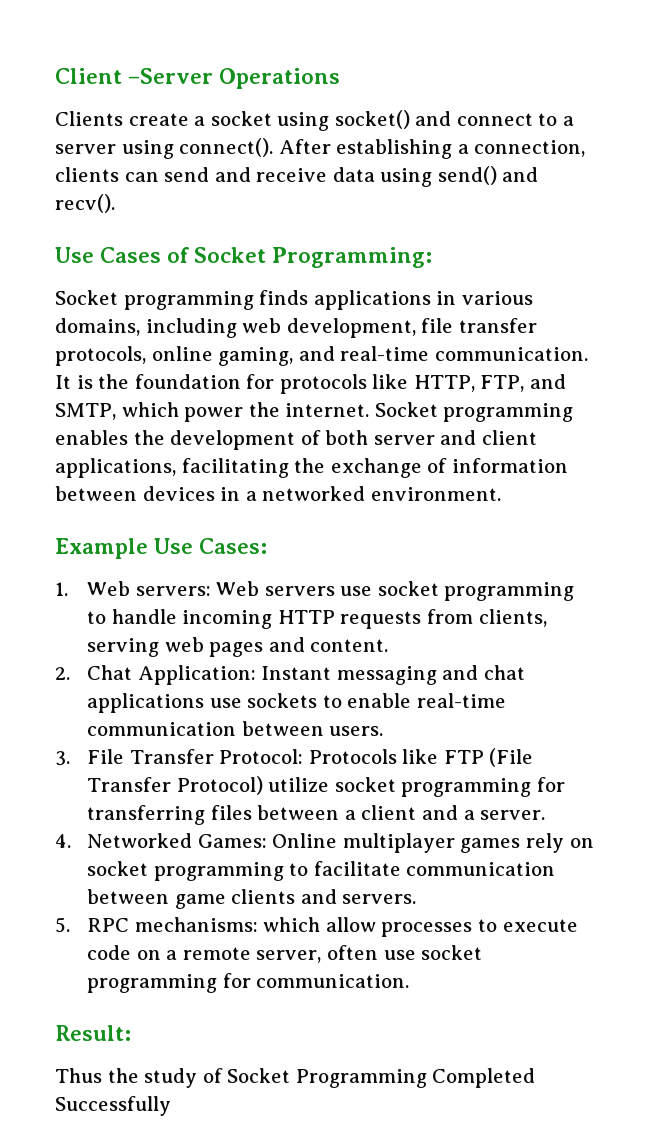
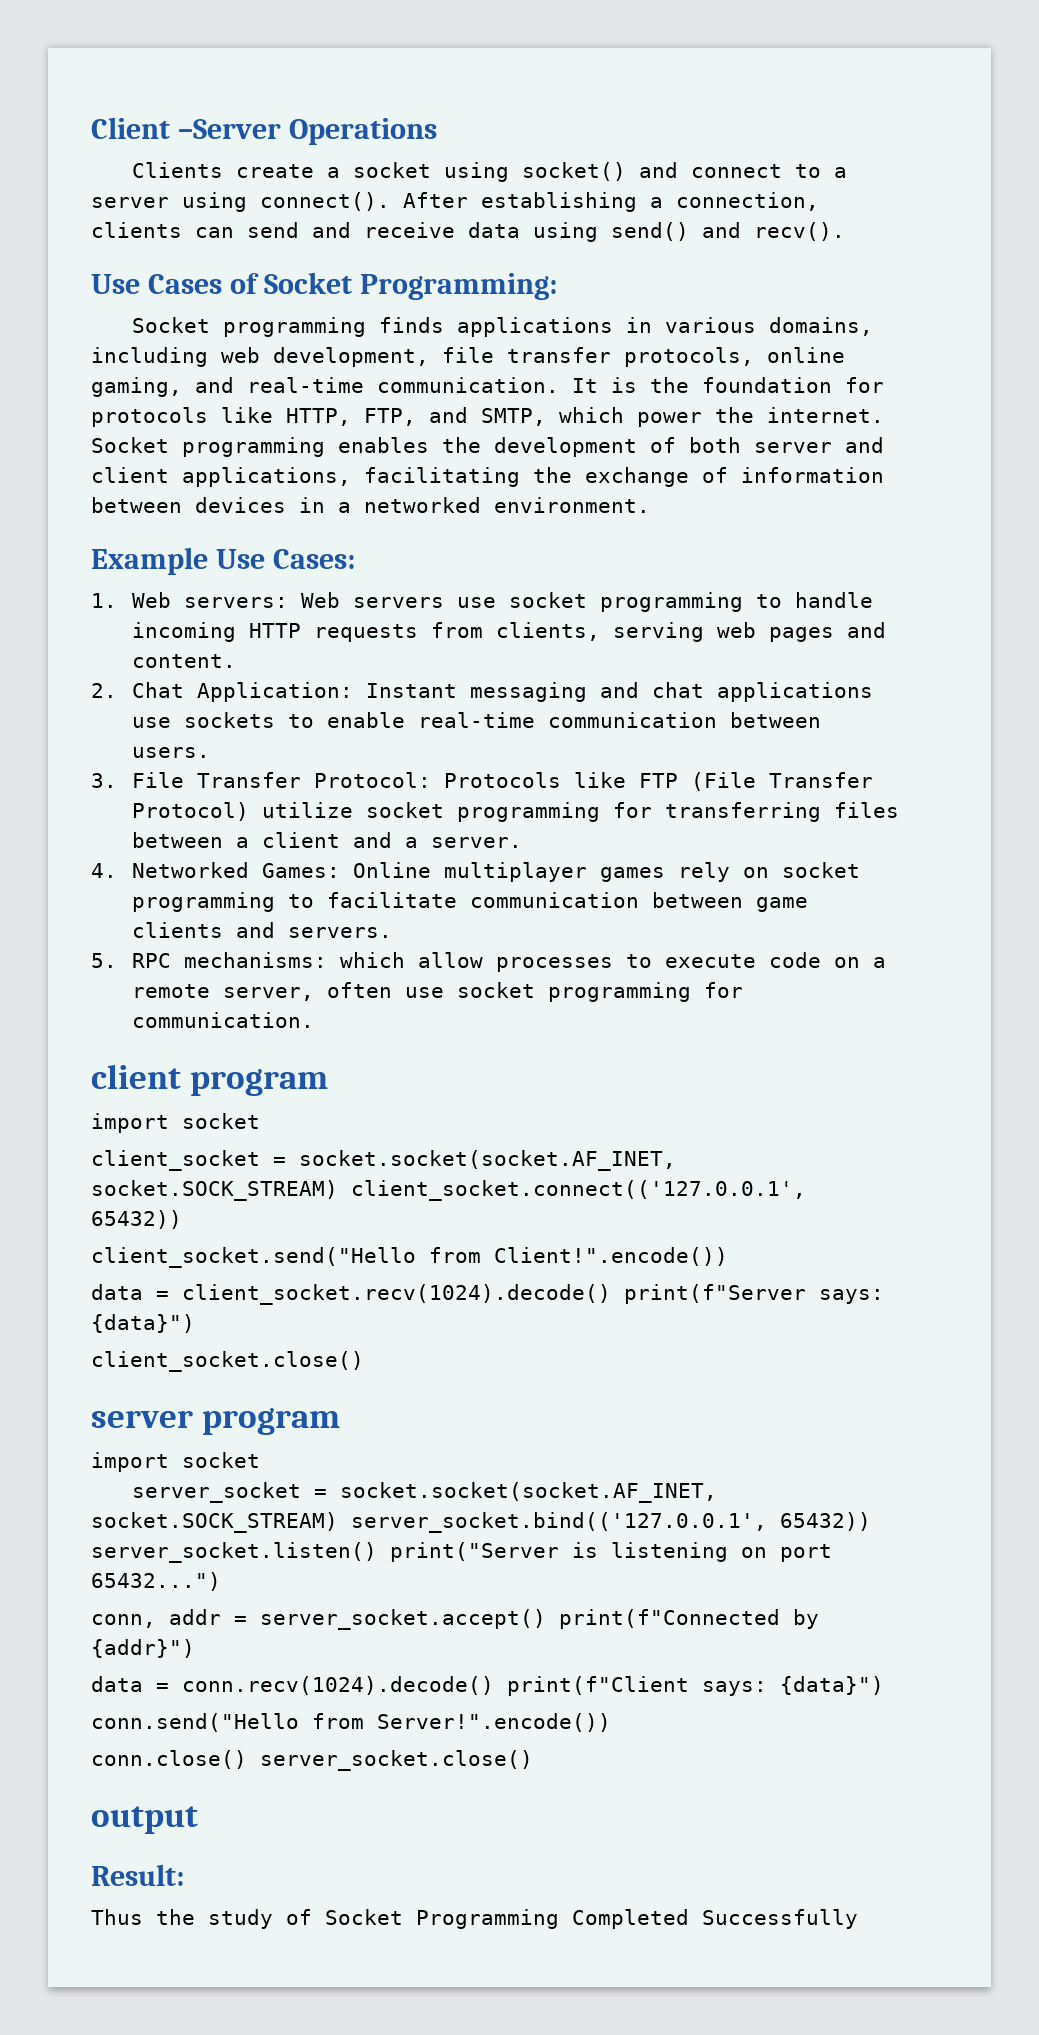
+ client program
+ import socket
+ client_socket = socket.socket(socket.AF_INET, socket.SOCK_STREAM) client_socket.connect(('127.0.0.1', 65432))
+ client_socket.send("Hello from Client!".encode())
+ data = client_socket.recv(1024).decode() print(f"Server says: {data}")
+ client_socket.close()
+ server program
+ import socket
+ server_socket = socket.socket(socket.AF_INET, socket.SOCK_STREAM) server_socket.bind(('127.0.0.1', 65432)) server_socket.listen() print("Server is listening on port 65432...")
+ conn, addr = server_socket.accept() print(f"Connected by {addr}")
+ data = conn.recv(1024).decode() print(f"Client says: {data}")
+ conn.send("Hello from Server!".encode())
+ conn.close() server_socket.close()
+ output

